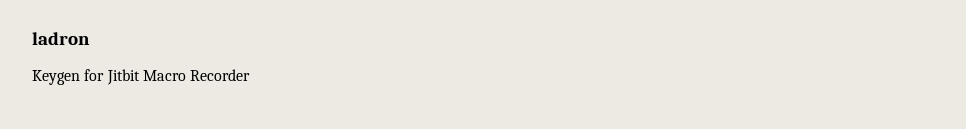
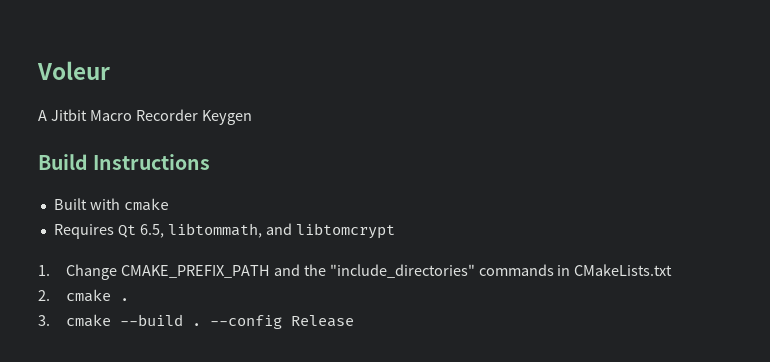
- ladron
- Keygen for Jitbit Macro Recorder
+ Voleur
+ A Jitbit Macro Recorder Keygen
+ Build Instructions
+ Built with cmake
+ Requires Qt 6.5, libtommath, and libtomcrypt
+ 1. Change CMAKE_PREFIX_PATH and the "include_directories" commands in CMakeLists.txt
+ 2. cmake .
+ 3. cmake --build . --config Release

